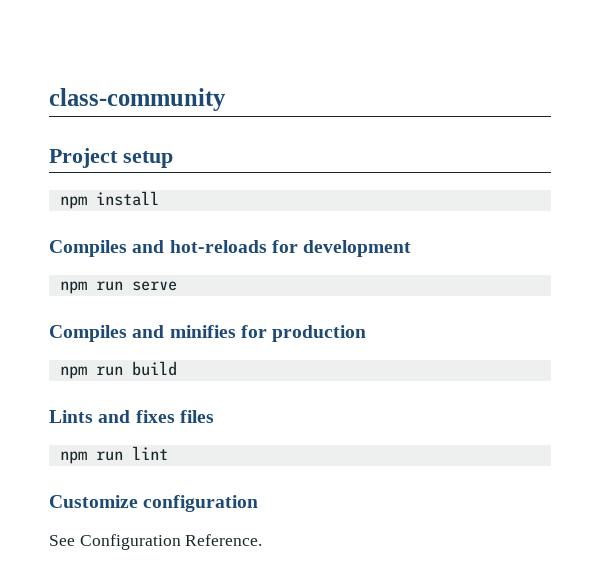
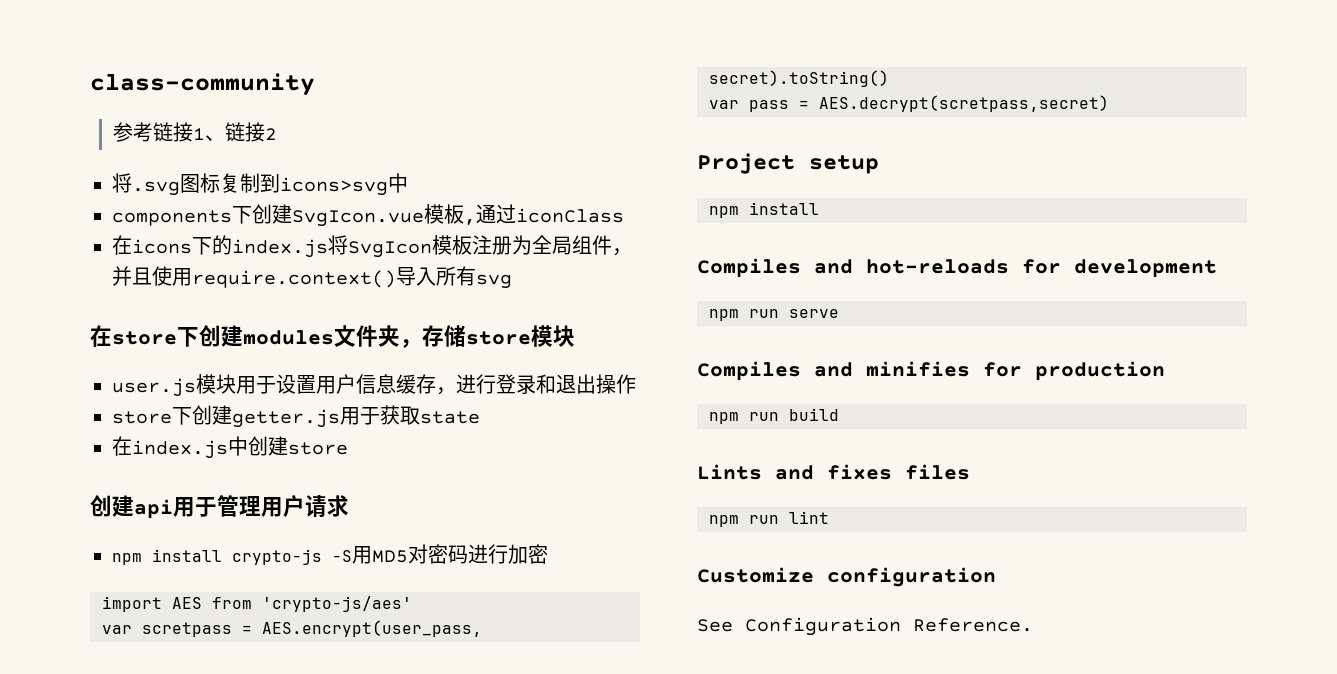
+ 参考链接1、链接2
+ 将.svg图标复制到icons>svg中
+ components下创建SvgIcon.vue模板,通过iconClass
+ 在icons下的index.js将SvgIcon模板注册为全局组件，并且使用require.context()导入所有svg
+ 在store下创建modules文件夹，存储store模块
+ user.js模块用于设置用户信息缓存，进行登录和退出操作
+ store下创建getter.js用于获取state
+ 在index.js中创建store
+ 创建api用于管理用户请求
+ npm install crypto-js -S用MD5对密码进行加密
+ import AES from 'crypto-js/aes'
+ var scretpass = AES.encrypt(user_pass, secret).toString()
+ var pass = AES.decrypt(scretpass,secret)

